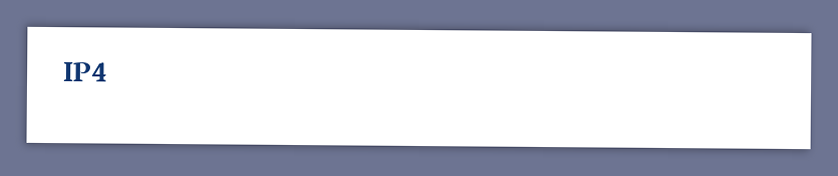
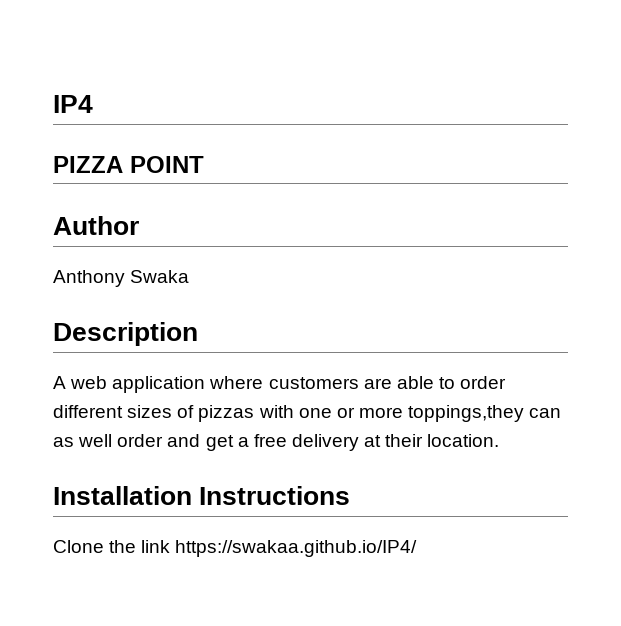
+ PIZZA POINT
+ Author
+ Anthony Swaka
+ Description
+ A web application where customers are able to order different sizes of pizzas with one or more toppings,they can as well order and get a free delivery at their location.
+ Installation Instructions
+ Clone the link https://swakaa.github.io/IP4/

